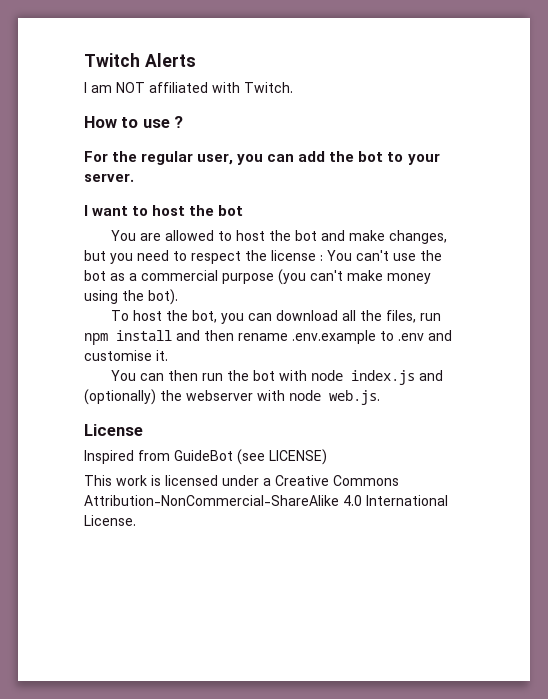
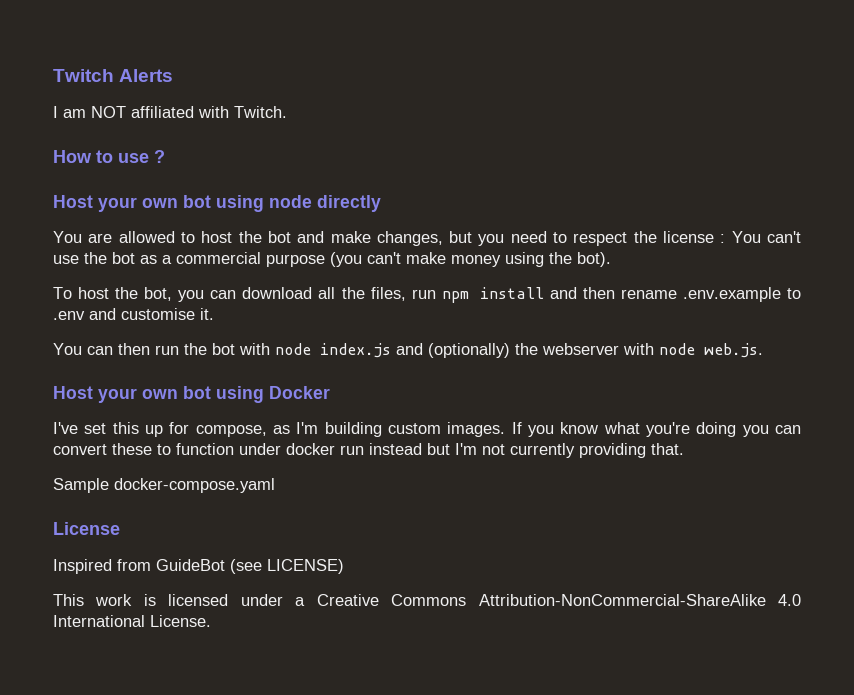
- For the regular user, you can add the bot to your server.
- I want to host the bot
+ Host your own bot using node directly
+ Host your own bot using Docker
+ I've set this up for compose, as I'm building custom images. If you know what you're doing you can convert these to function under docker run instead but I'm not currently providing that.
+ Sample docker-compose.yaml

